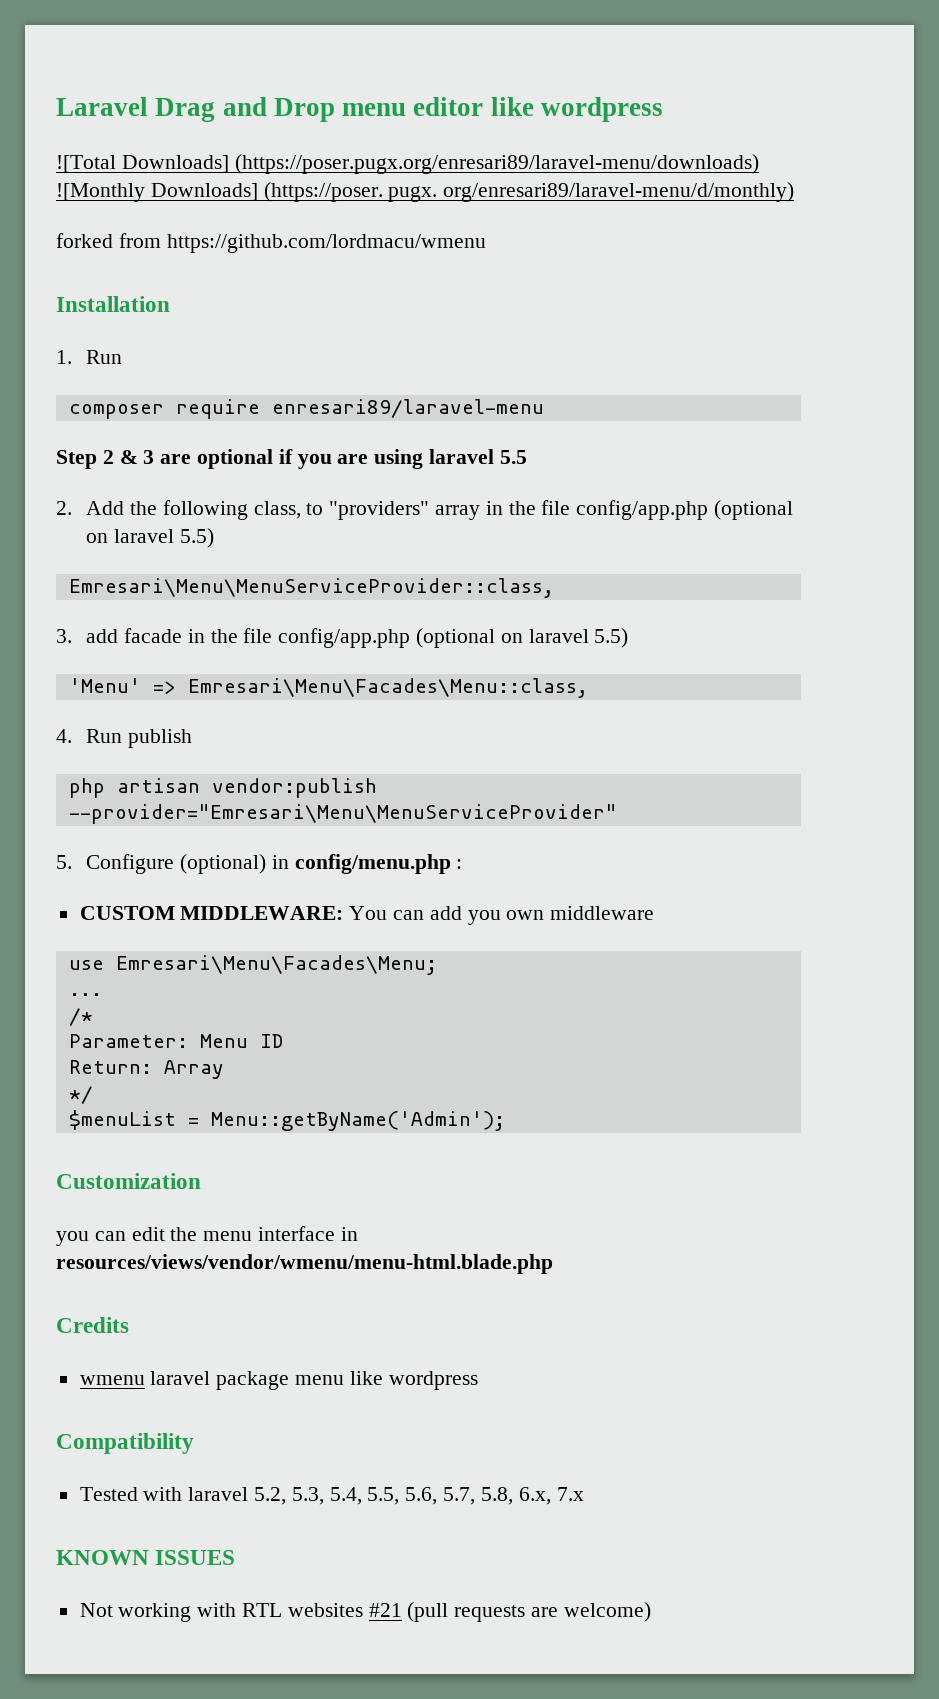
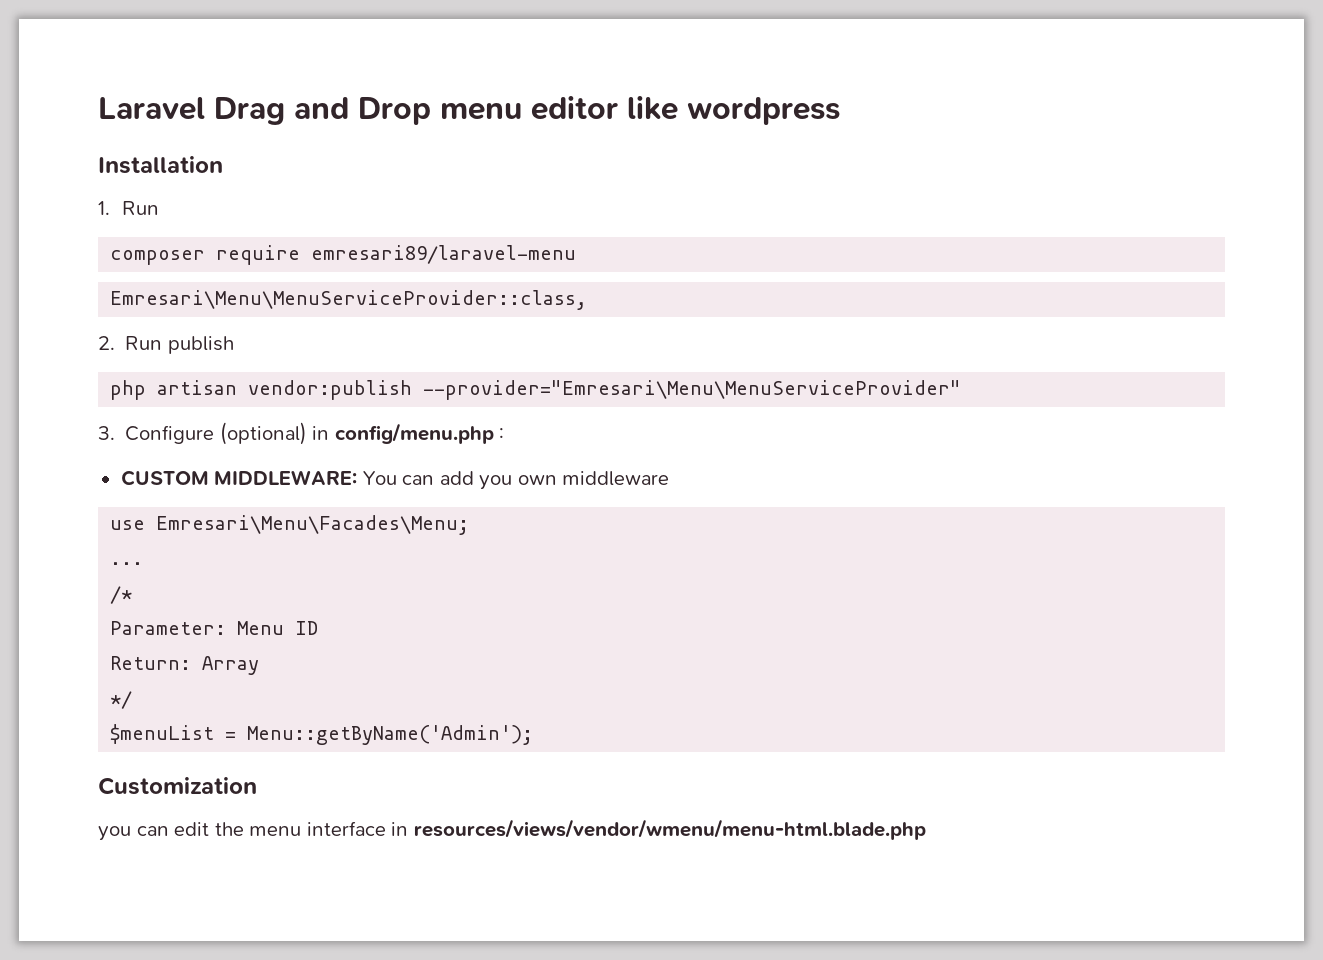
- ![Total Downloads] (https://poser.pugx.org/enresari89/laravel-menu/downloads) ![Monthly Downloads] (https://poser. pugx. org/enresari89/laravel-menu/d/monthly)
- forked from https://github.com/lordmacu/wmenu
- composer require enresari89/laravel-menu
- Step 2 & 3 are optional if you are using laravel 5.5
- 2. Add the following class, to "providers" array in the file config/app.php (optional on laravel 5.5)
+ composer require emresari89/laravel-menu
  Emresari\Menu\MenuServiceProvider::class,
- 3. add facade in the file config/app.php (optional on laravel 5.5)
- 'Menu' => Emresari\Menu\Facades\Menu::class,
- 4. Run publish
+ 2. Run publish
- 5. Configure (optional) in config/menu.php :
+ 3. Configure (optional) in config/menu.php :
- Credits
- wmenu laravel package menu like wordpress
- Compatibility
- Tested with laravel 5.2, 5.3, 5.4, 5.5, 5.6, 5.7, 5.8, 6.x, 7.x
- KNOWN ISSUES
- Not working with RTL websites #21 (pull requests are welcome)

